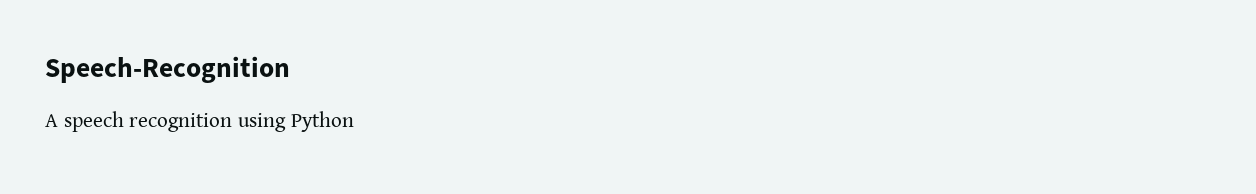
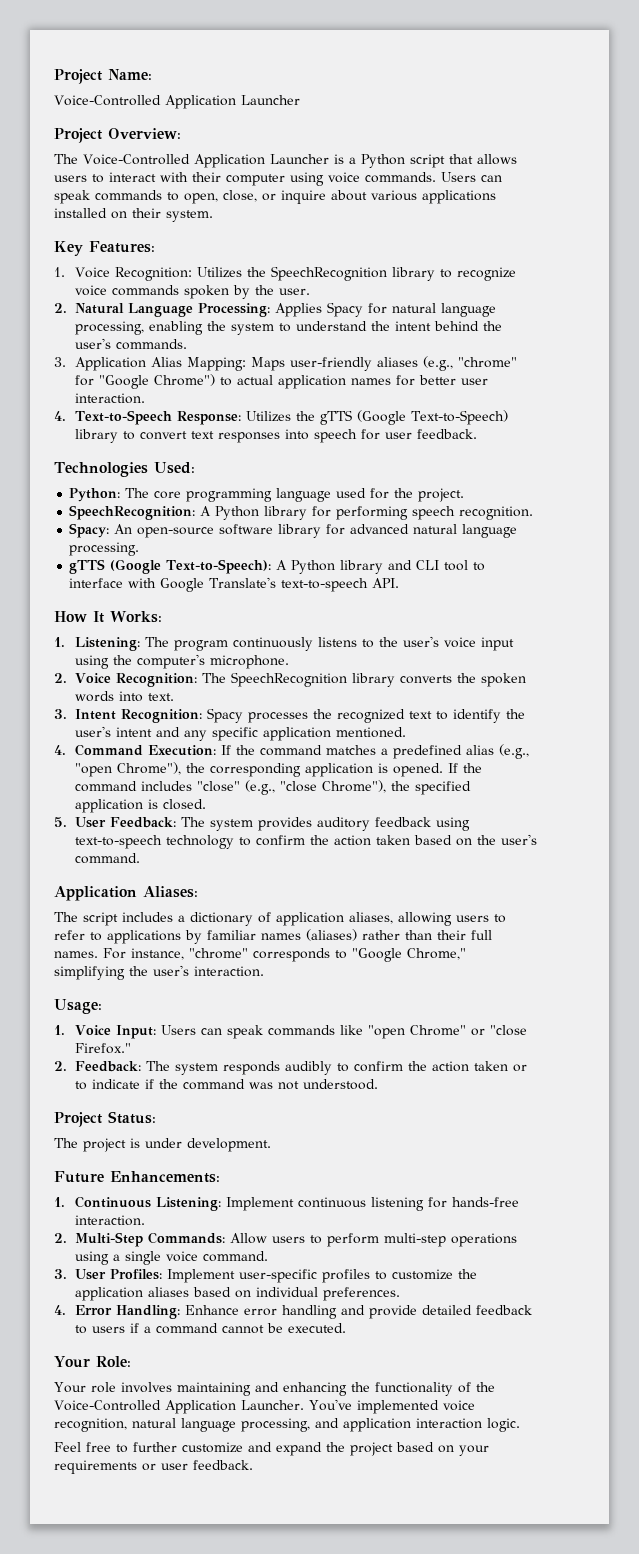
- Speech-Recognition
- A speech recognition using Python
+ Project Name:
+ Voice-Controlled Application Launcher
+ Project Overview:
+ The Voice-Controlled Application Launcher is a Python script that allows users to interact with their computer using voice commands. Users can speak commands to open, close, or inquire about various applications installed on their system.
+ Key Features:
+ 1. Voice Recognition: Utilizes the SpeechRecognition library to recognize voice commands spoken by the user.
+ 2. Natural Language Processing: Applies Spacy for natural language processing, enabling the system to understand the intent behind the user's commands.
+ 3. Application Alias Mapping: Maps user-friendly aliases (e.g., "chrome" for "Google Chrome") to actual application names for better user interaction.
+ 4. Text-to-Speech Response: Utilizes the gTTS (Google Text-to-Speech) library to convert text responses into speech for user feedback.
+ Technologies Used:
+ Python: The core programming language used for the project.
+ SpeechRecognition: A Python library for performing speech recognition.
+ Spacy: An open-source software library for advanced natural language processing.
+ gTTS (Google Text-to-Speech): A Python library and CLI tool to interface with Google Translate's text-to-speech API.
+ How It Works:
+ 1. Listening: The program continuously listens to the user's voice input using the computer's microphone.
+ 2. Voice Recognition: The SpeechRecognition library converts the spoken words into text.
+ 3. Intent Recognition: Spacy processes the recognized text to identify the user's intent and any specific application mentioned.
+ 4. Command Execution: If the command matches a predefined alias (e.g., "open Chrome"), the corresponding application is opened. If the command includes "close" (e.g., "close Chrome"), the specified application is closed.
+ 5. User Feedback: The system provides auditory feedback using text-to-speech technology to confirm the action taken based on the user's command.
+ Application Aliases:
+ The script includes a dictionary of application aliases, allowing users to refer to applications by familiar names (aliases) rather than their full names. For instance, "chrome" corresponds to "Google Chrome," simplifying the user's interaction.
+ Usage:
+ 1. Voice Input: Users can speak commands like "open Chrome" or "close Firefox."
+ 2. Feedback: The system responds audibly to confirm the action taken or to indicate if the command was not understood.
+ Project Status:
+ The project is under development.
+ Future Enhancements:
+ 1. Continuous Listening: Implement continuous listening for hands-free interaction.
+ 2. Multi-Step Commands: Allow users to perform multi-step operations using a single voice command.
+ 3. User Profiles: Implement user-specific profiles to customize the application aliases based on individual preferences.
+ 4. Error Handling: Enhance error handling and provide detailed feedback to users if a command cannot be executed.
+ Your Role:
+ Your role involves maintaining and enhancing the functionality of the Voice-Controlled Application Launcher. You've implemented voice recognition, natural language processing, and application interaction logic.
+ Feel free to further customize and expand the project based on your requirements or user feedback.

